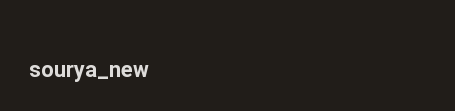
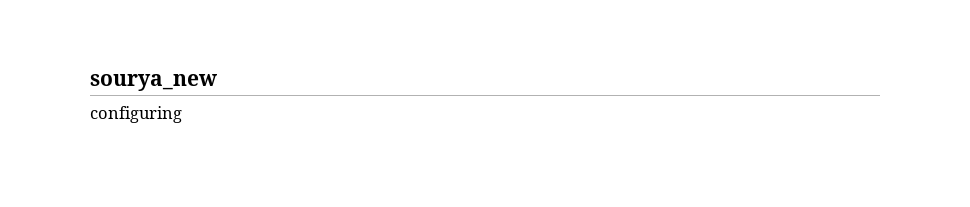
+ configuring

